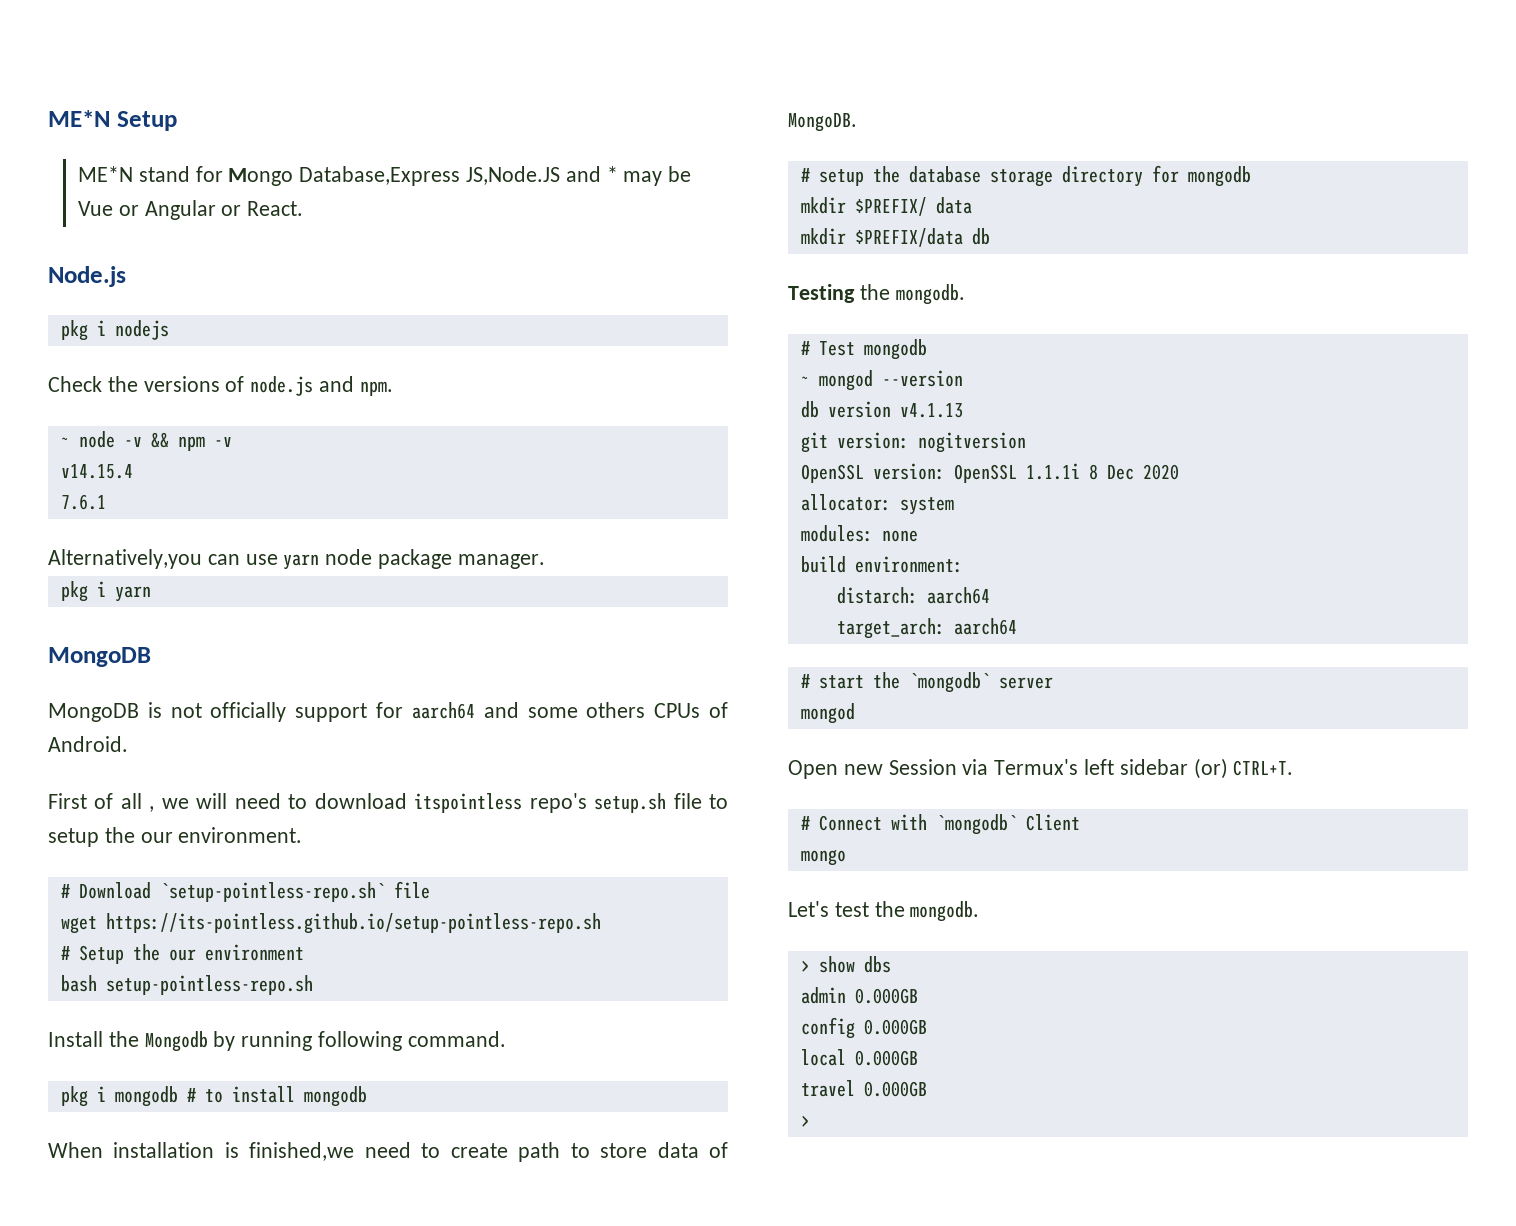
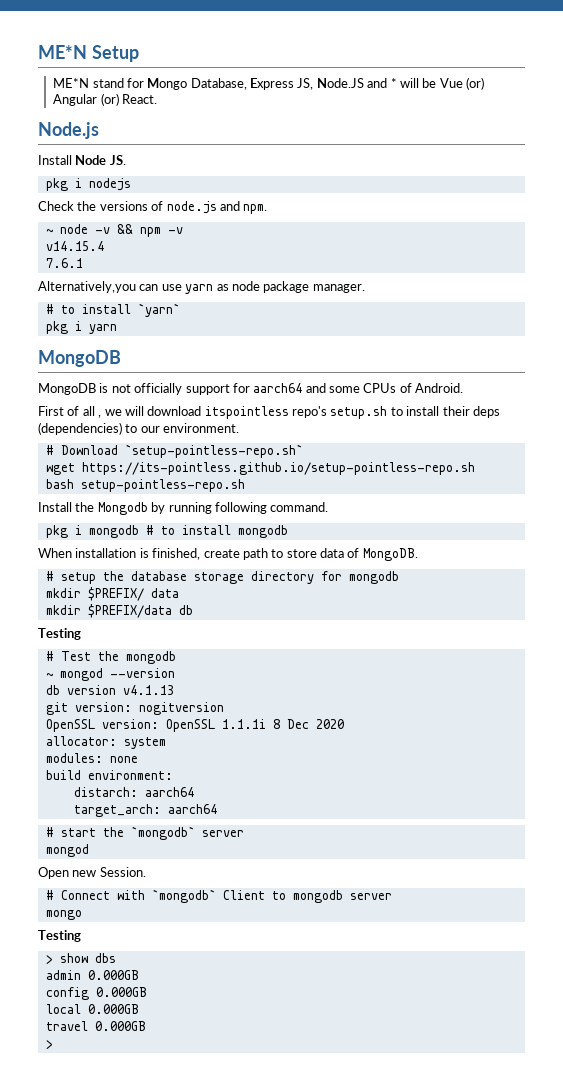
- ME*N stand for Mongo Database,Express JS,Node.JS and * may be Vue or Angular or React.
+ ME*N stand for Mongo Database, Express JS, Node.JS and * will be Vue (or) Angular (or) React.
+ Install Node JS.
- Alternatively,you can use yarn node package manager.
+ Alternatively,you can use yarn as node package manager.
+ # to install `yarn`
- MongoDB is not officially support for aarch64 and some others CPUs of Android.
+ MongoDB is not officially support for aarch64 and some CPUs of Android.
- First of all , we will need to download itspointless repo's setup.sh file to setup the our environment.
+ First of all , we will download itspointless repo's setup.sh to install their deps (dependencies) to our environment.
- # Download `setup-pointless-repo.sh` file
+ # Download `setup-pointless-repo.sh`
- # Setup the our environment
- When installation is finished,we need to create path to store data of MongoDB.
+ When installation is finished, create path to store data of MongoDB.
  mkdir $PREFIX/data db
- Testing the mongodb.
+ Testing
- # Test mongodb
+ # Test the mongodb
- Open new Session via Termux's left sidebar (or) CTRL+T.
+ Open new Session.
- # Connect with `mongodb` Client
+ # Connect with `mongodb` Client to mongodb server
  mongo
- Let's test the mongodb.
+ Testing

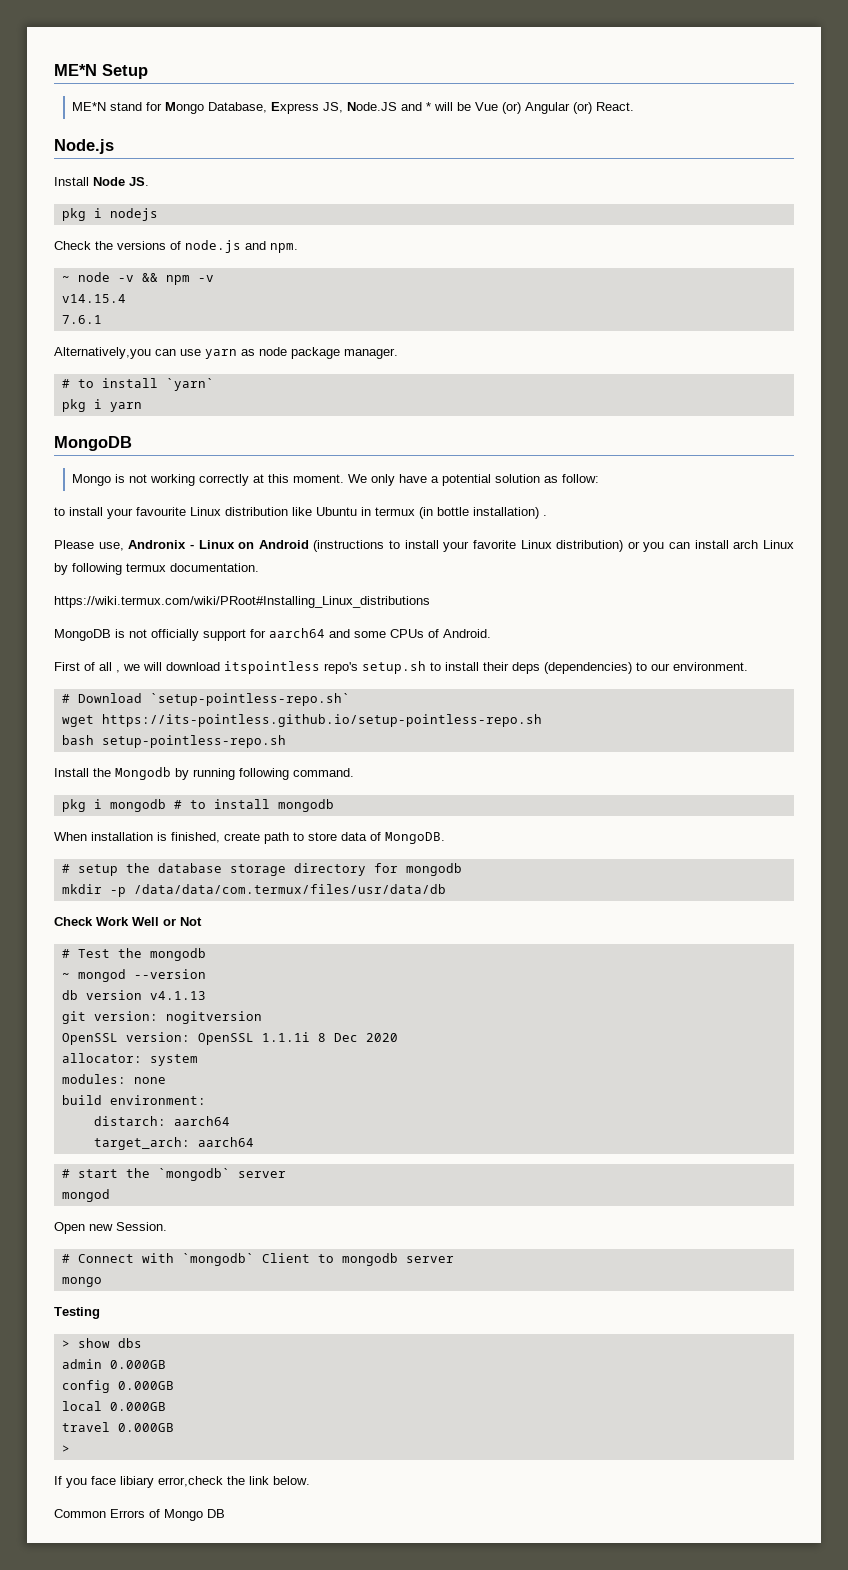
+ Mongo is not working correctly at this moment. We only have a potential solution as follow:
+ to install your favourite Linux distribution like Ubuntu in termux (in bottle installation) .
+ Please use, Andronix - Linux on Android (instructions to install your favorite Linux distribution) or you can install arch Linux by following termux documentation.
+ https://wiki.termux.com/wiki/PRoot#Installing_Linux_distributions
- mkdir $PREFIX/ data
- mkdir $PREFIX/data db
- Testing
+ mkdir -p /data/data/com.termux/files/usr/data/db
+ Check Work Well or Not
+ If you face libiary error,check the link below.
+ Common Errors of Mongo DB

